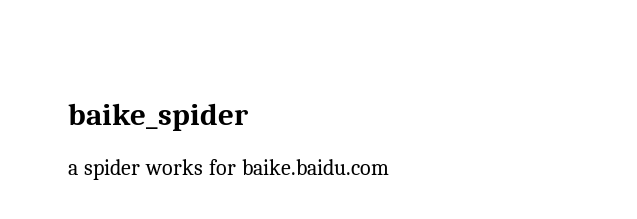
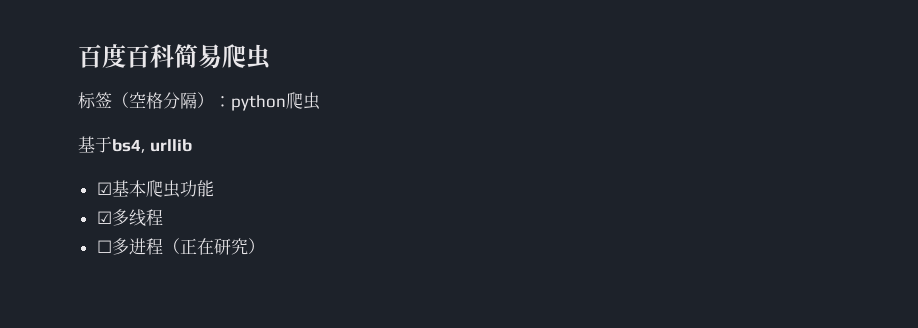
- baike_spider
- a spider works for baike.baidu.com
+ 百度百科简易爬虫
+ 标签（空格分隔）：python爬虫
+ 基于bs4, urllib
+ ☑基本爬虫功能
+ ☑多线程
+ ☐多进程（正在研究）

